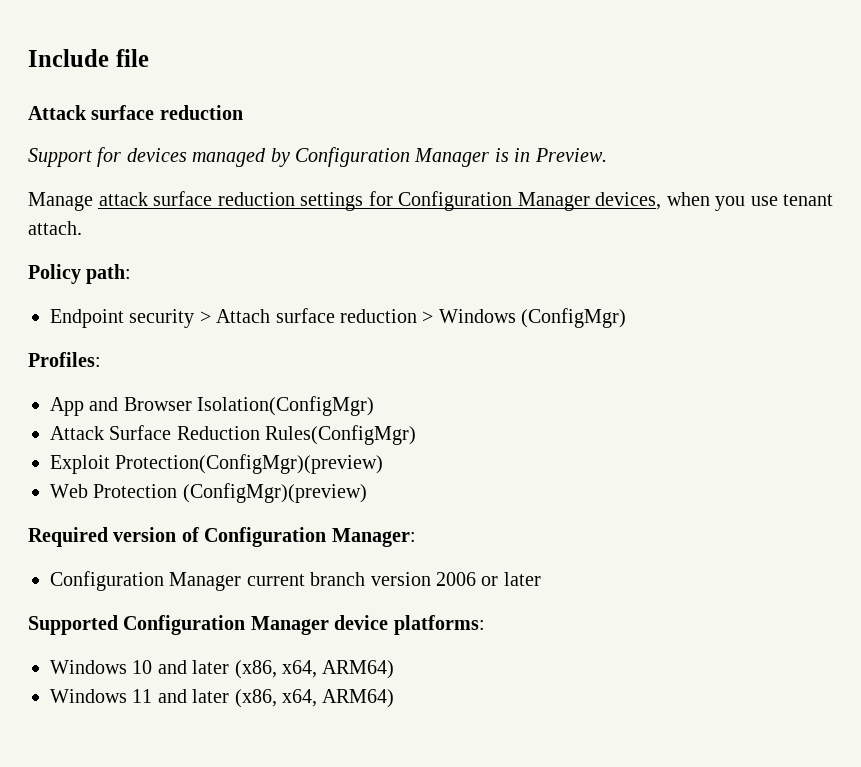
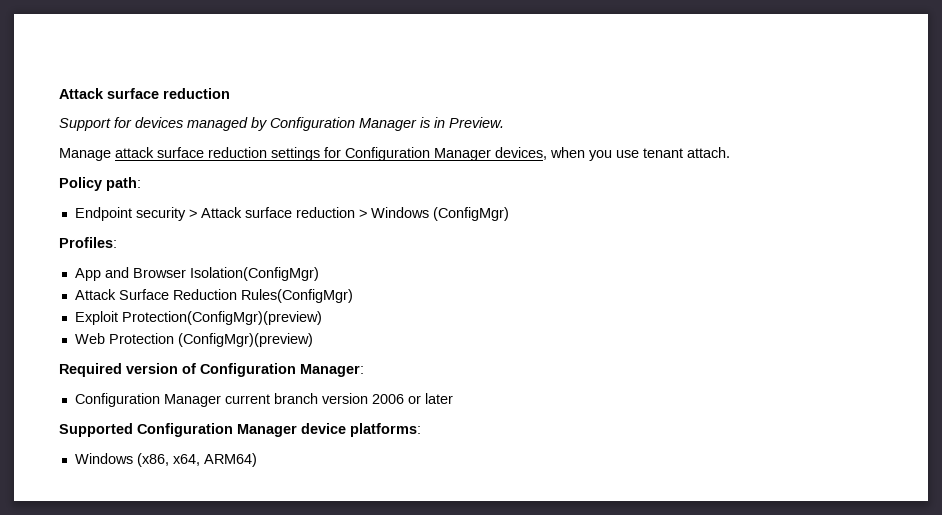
- Include file
- Endpoint security > Attach surface reduction > Windows (ConfigMgr)
+ Endpoint security > Attack surface reduction > Windows (ConfigMgr)
- Windows 10 and later (x86, x64, ARM64)
- Windows 11 and later (x86, x64, ARM64)
+ Windows (x86, x64, ARM64)

